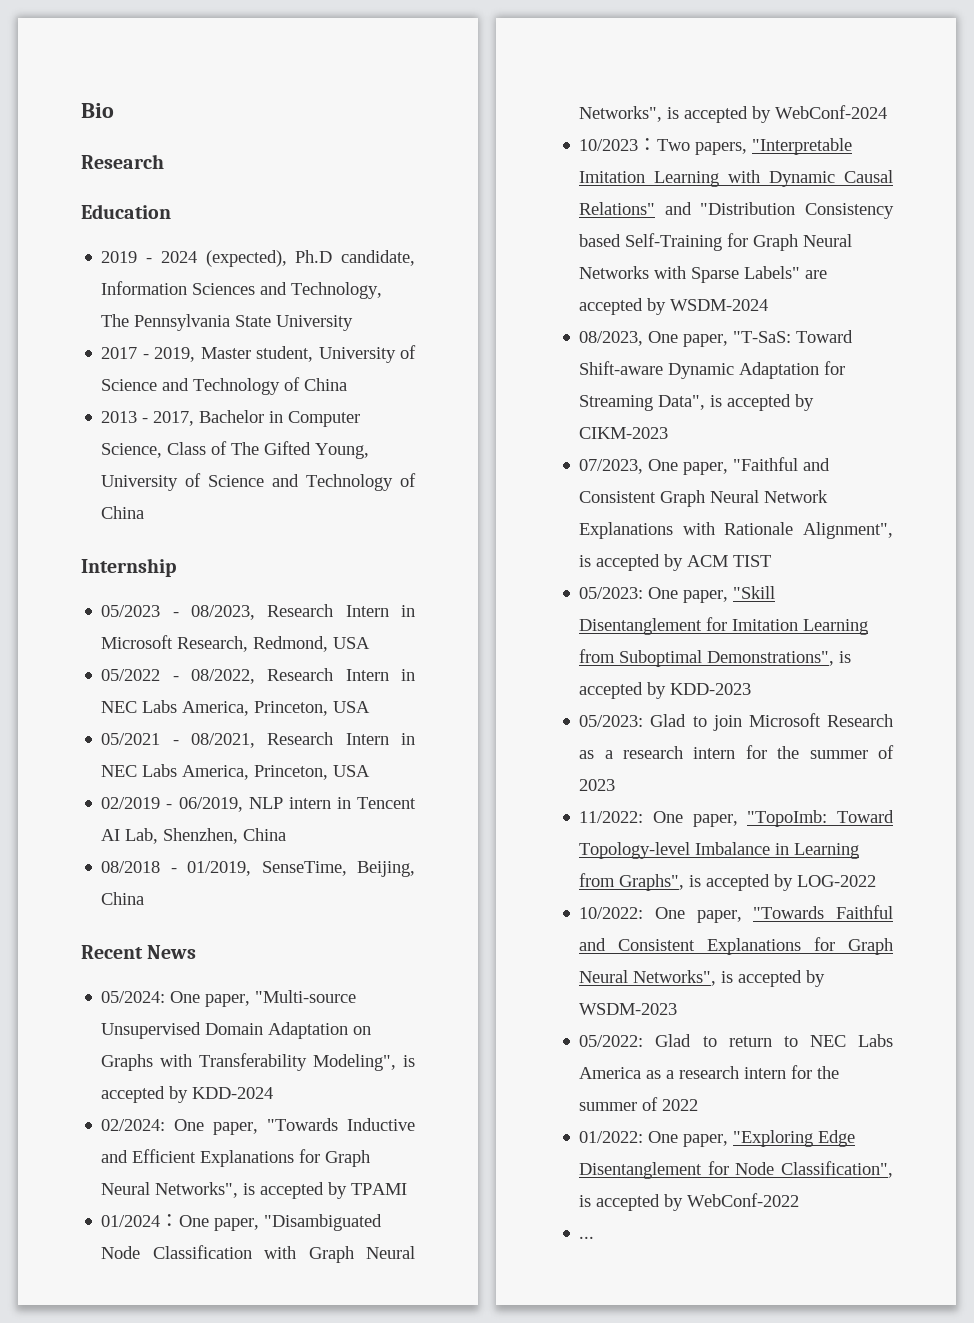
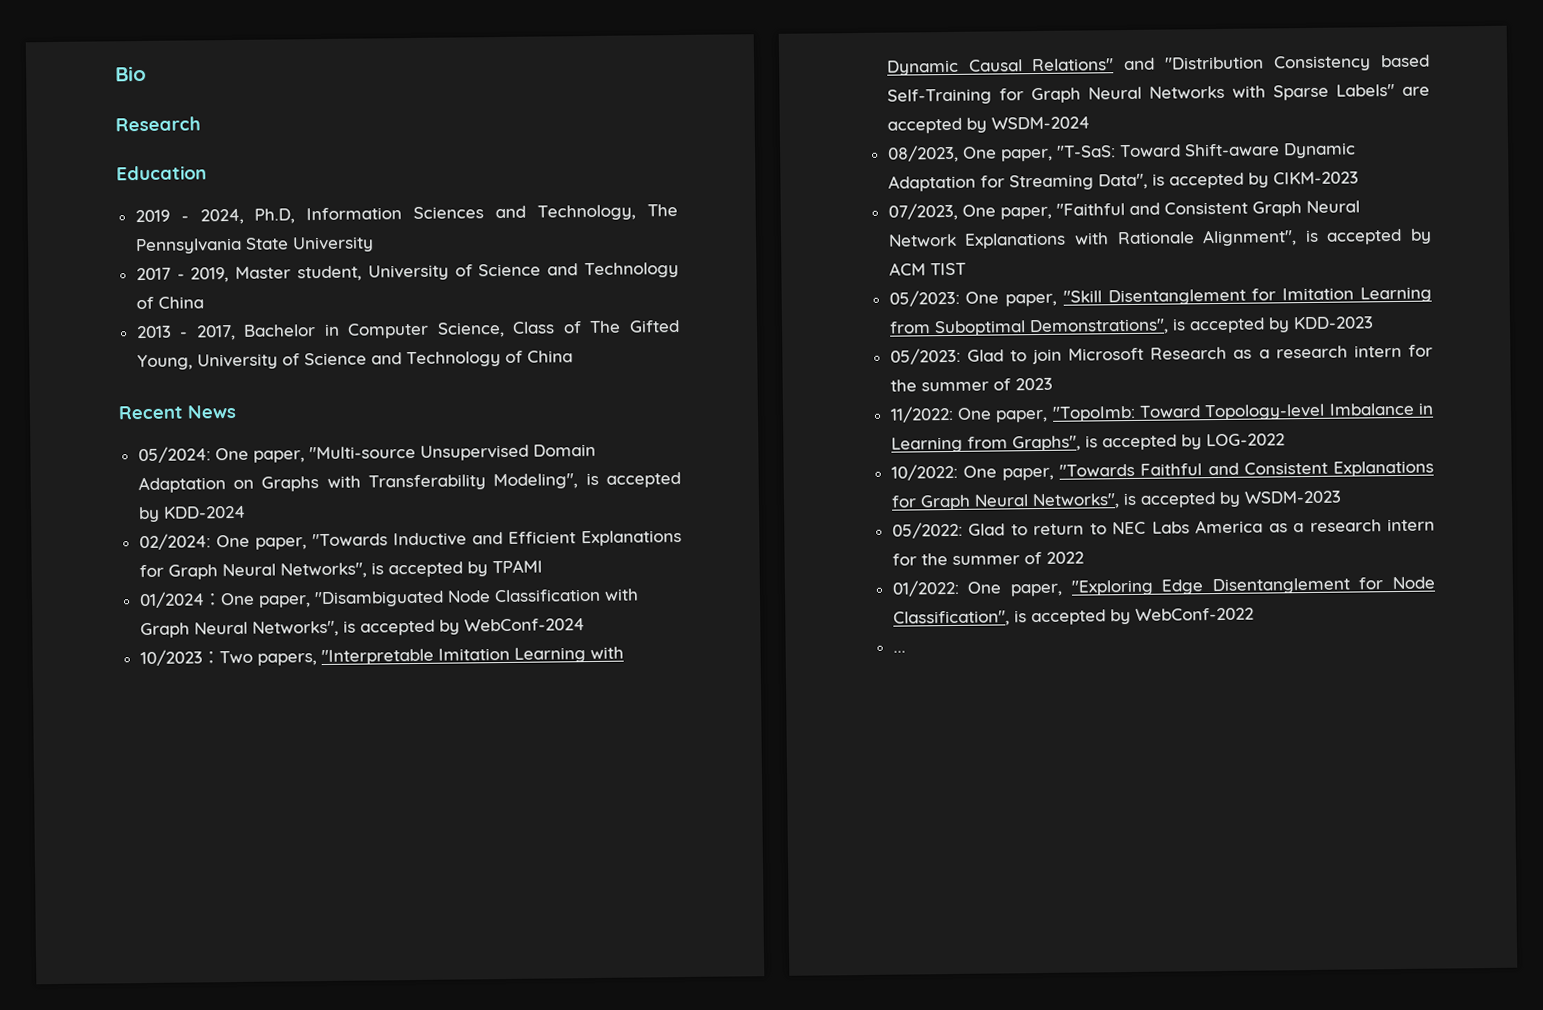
- 2019 - 2024 (expected), Ph.D candidate, Information Sciences and Technology, The Pennsylvania State University
+ 2019 - 2024, Ph.D, Information Sciences and Technology, The Pennsylvania State University
- Internship
- 05/2023 - 08/2023, Research Intern in Microsoft Research, Redmond, USA
- 05/2022 - 08/2022, Research Intern in NEC Labs America, Princeton, USA
- 05/2021 - 08/2021, Research Intern in NEC Labs America, Princeton, USA
- 02/2019 - 06/2019, NLP intern in Tencent AI Lab, Shenzhen, China
- 08/2018 - 01/2019, SenseTime, Beijing, China

